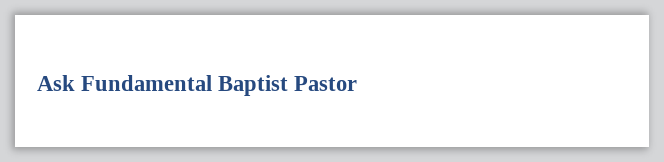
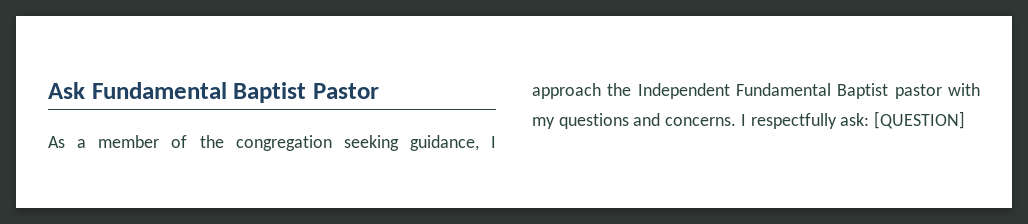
+ As a member of the congregation seeking guidance, I approach the Independent Fundamental Baptist pastor with my questions and concerns. I respectfully ask: [QUESTION]

